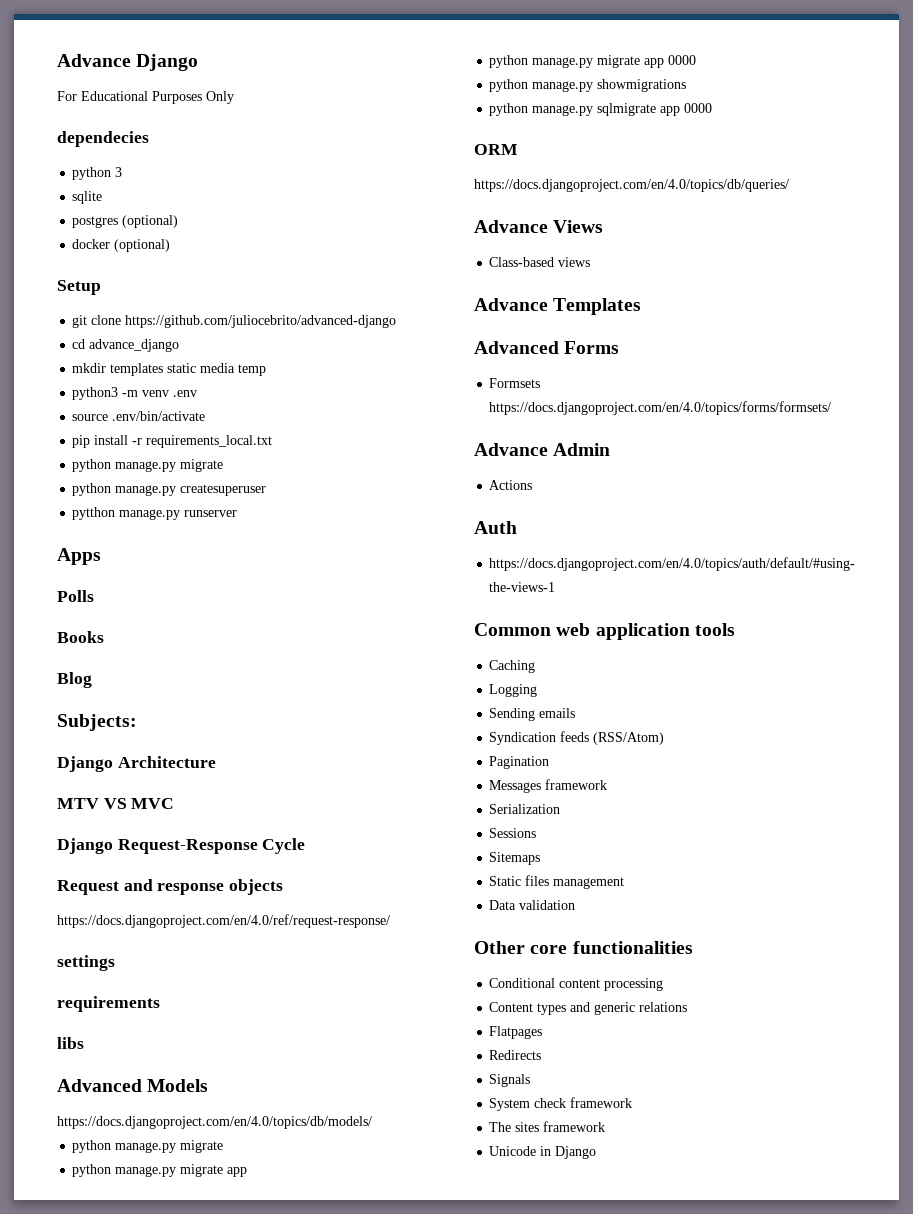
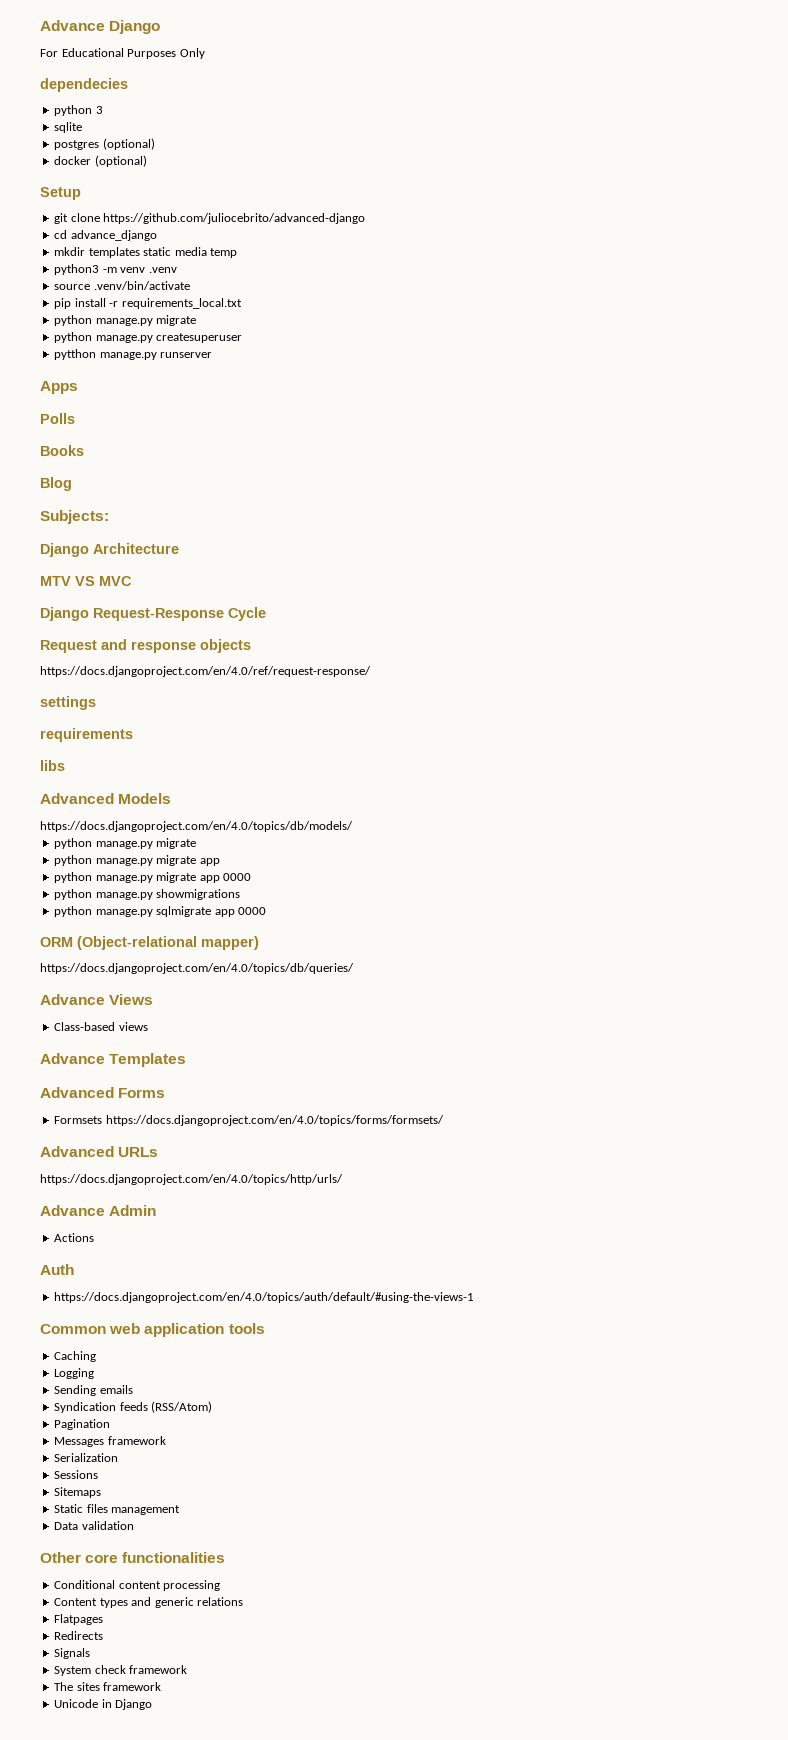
- python3 -m venv .env
+ python3 -m venv .venv
- source .env/bin/activate
+ source .venv/bin/activate
- ORM
+ ORM (Object-relational mapper)
+ Advanced URLs
+ https://docs.djangoproject.com/en/4.0/topics/http/urls/

